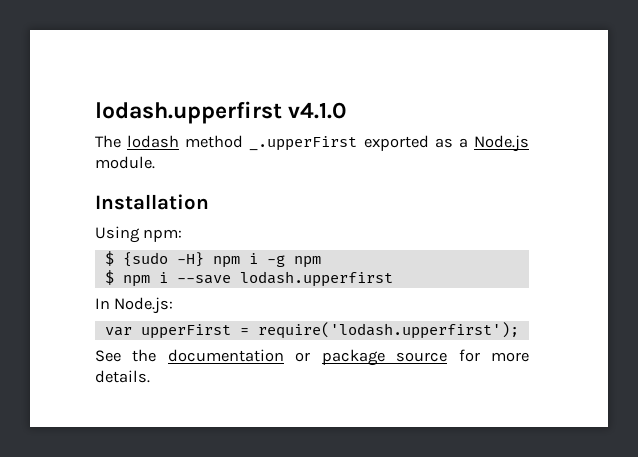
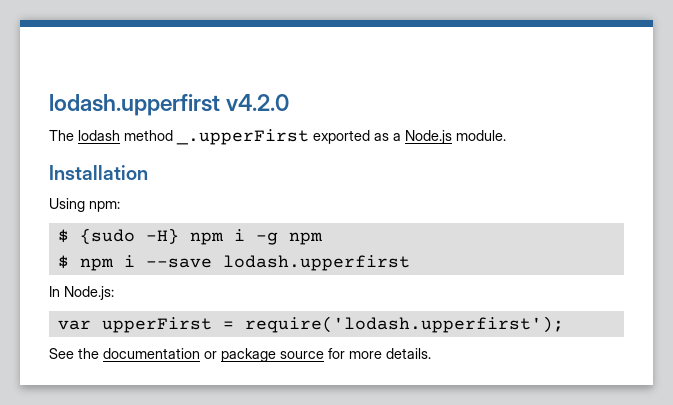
- lodash.upperfirst v4.1.0
+ lodash.upperfirst v4.2.0

